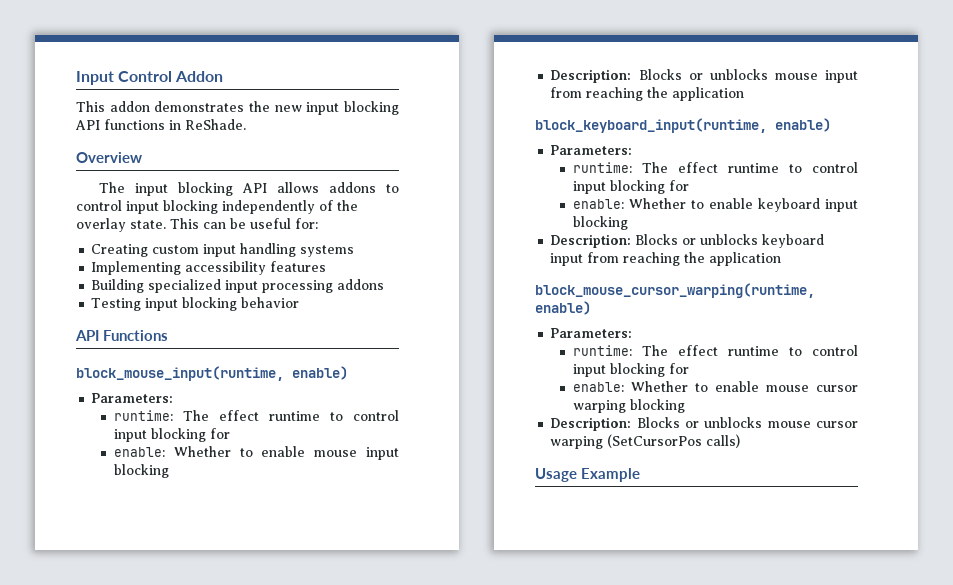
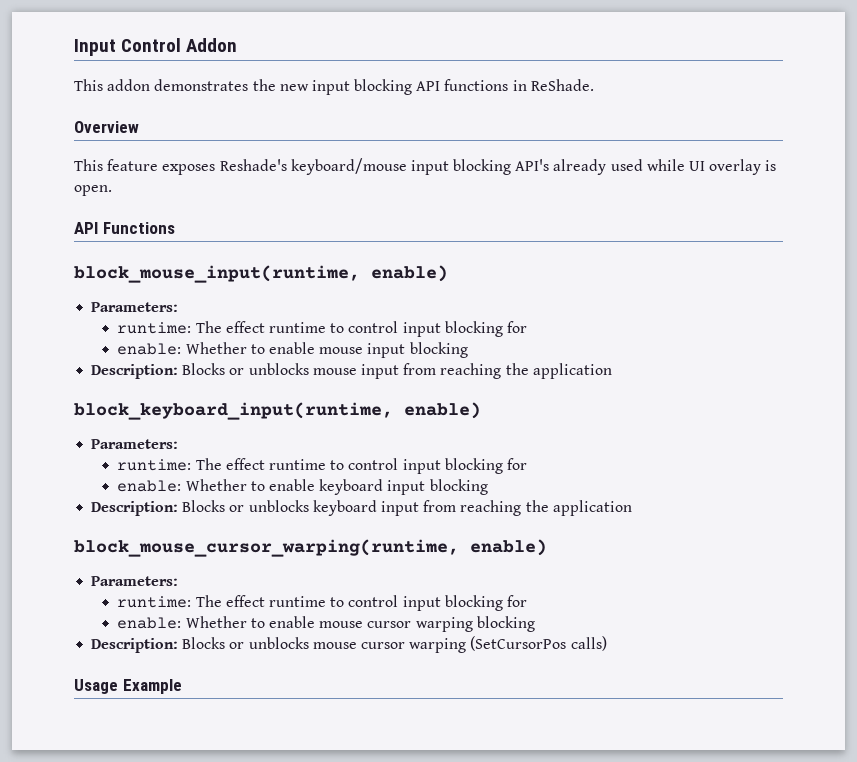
- The input blocking API allows addons to control input blocking independently of the overlay state. This can be useful for:
- Creating custom input handling systems
- Implementing accessibility features
- Building specialized input processing addons
- Testing input blocking behavior
+ This feature exposes Reshade's keyboard/mouse input blocking API's already used while UI overlay is open.

